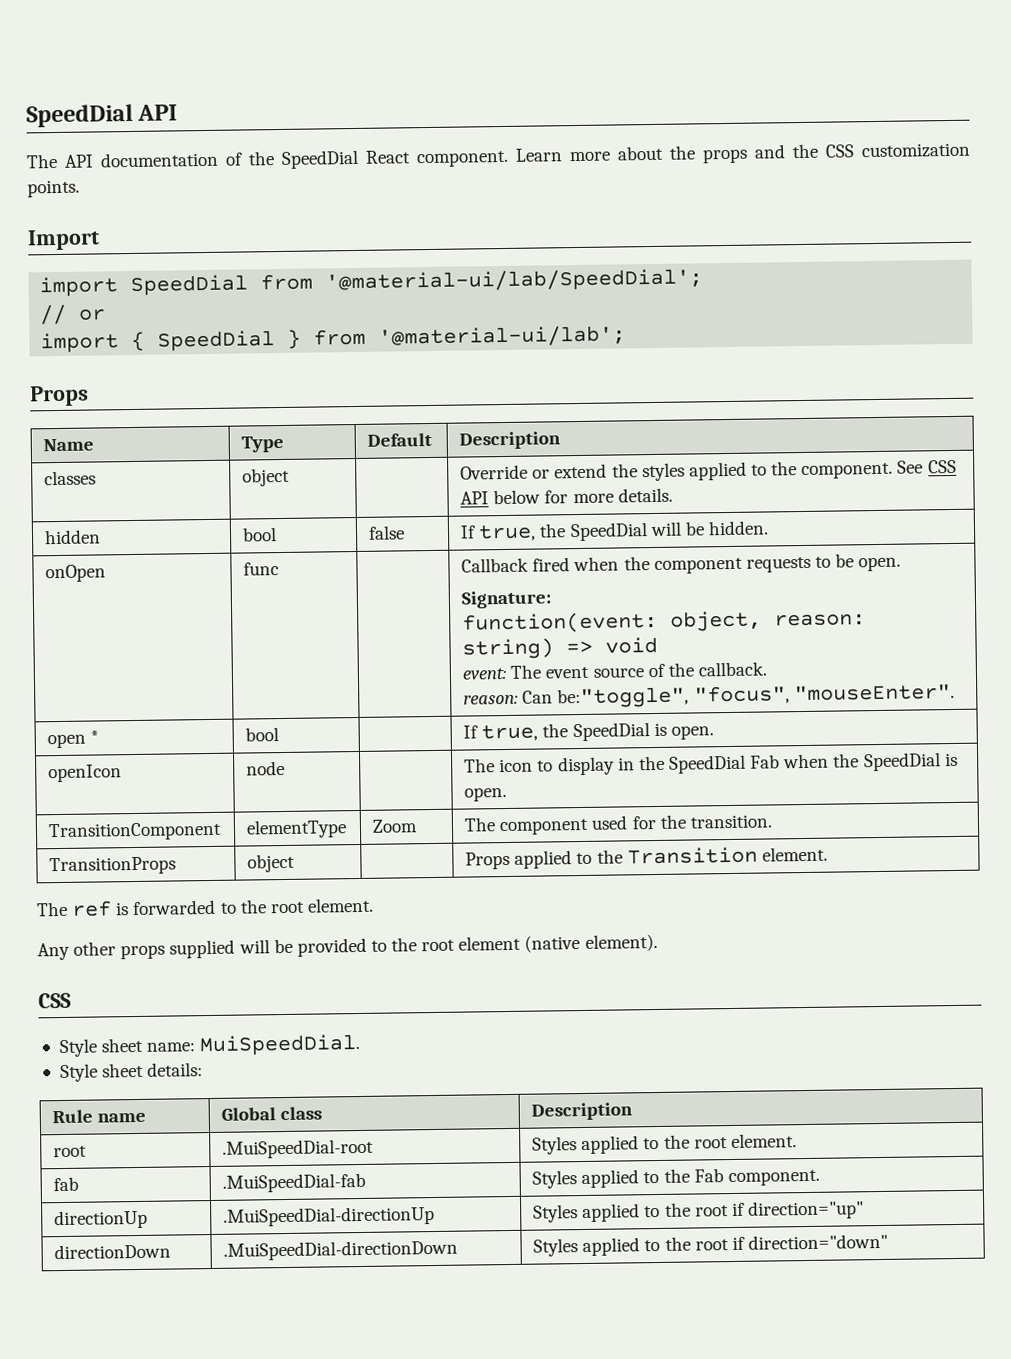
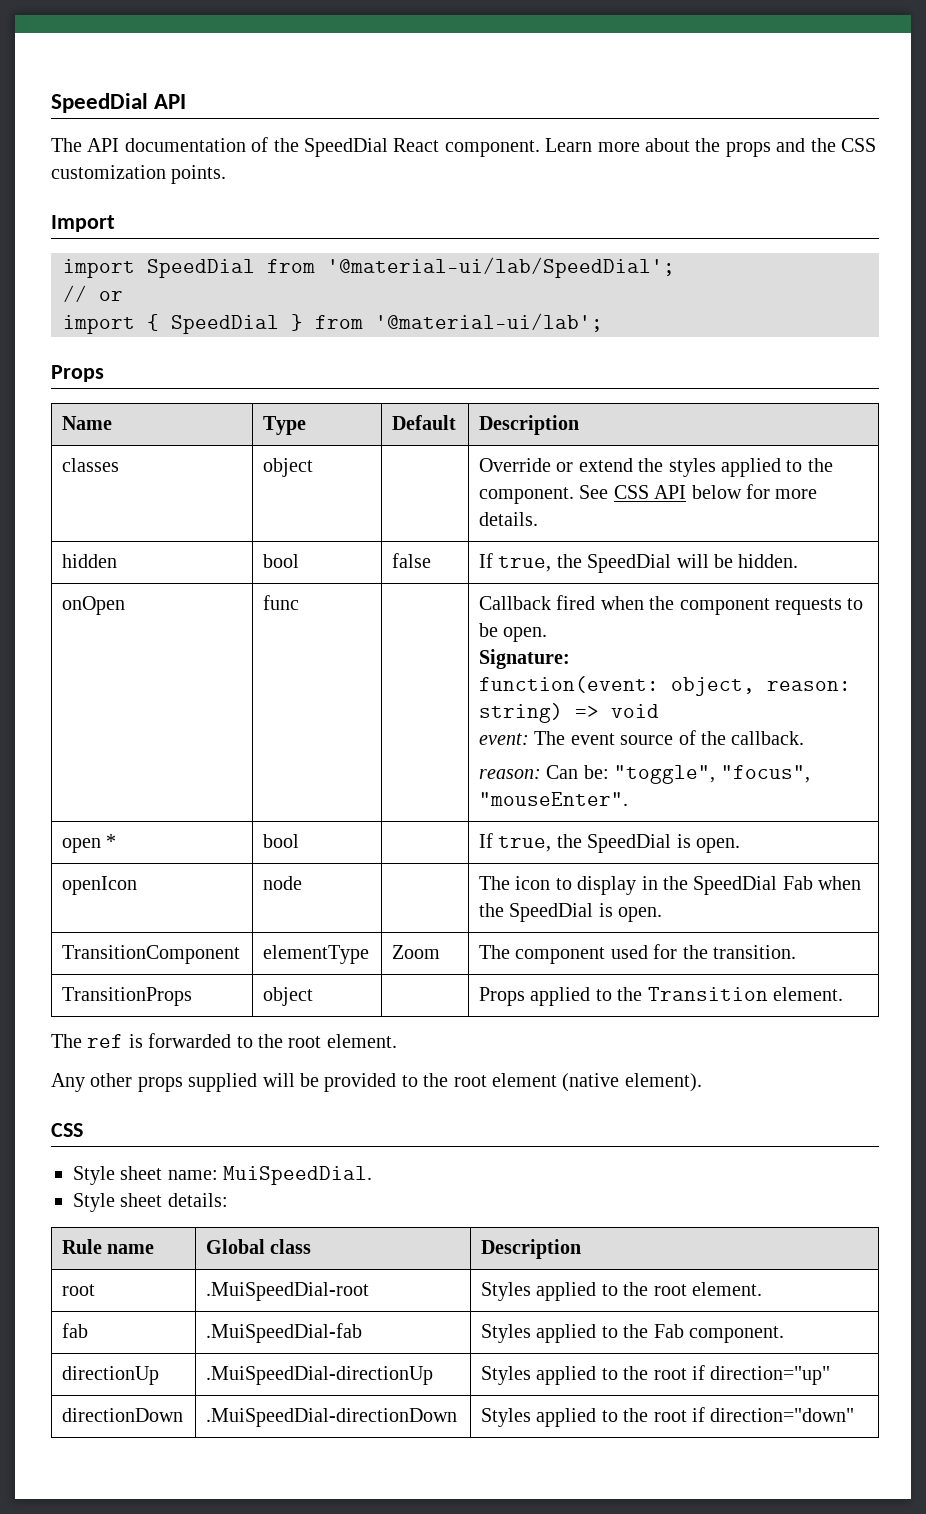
  onOpen | func | | Callback fired when the component requests to be open.
  Signature:
  function(event: object, reason: string) => void
  event: The event source of the callback.
- reason: Can be:"toggle", "focus", "mouseEnter".
+ reason: Can be: "toggle", "focus", "mouseEnter".

